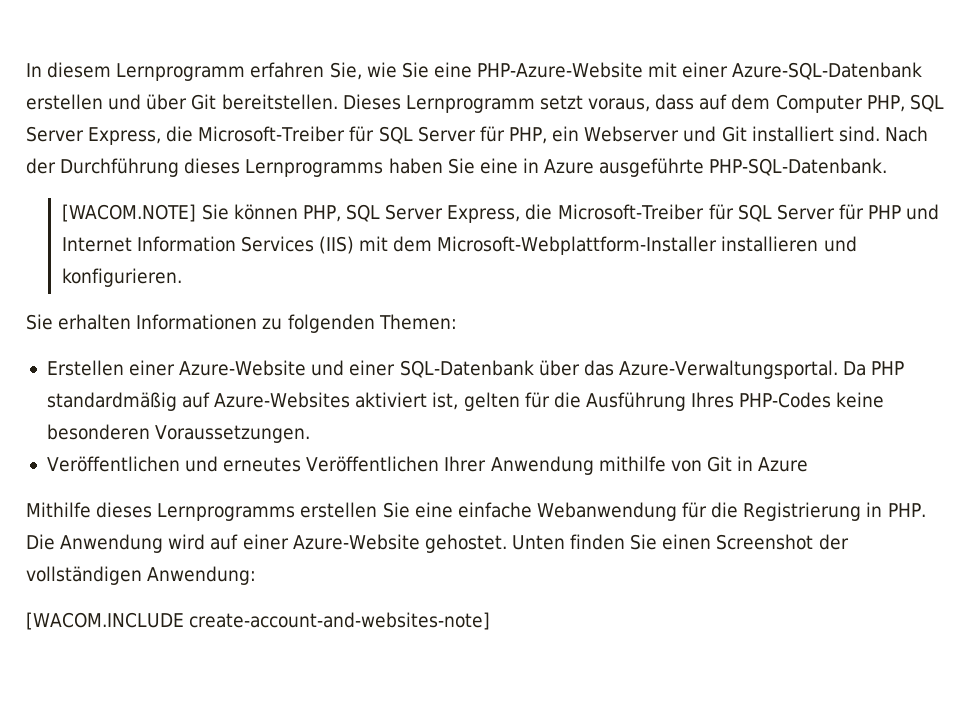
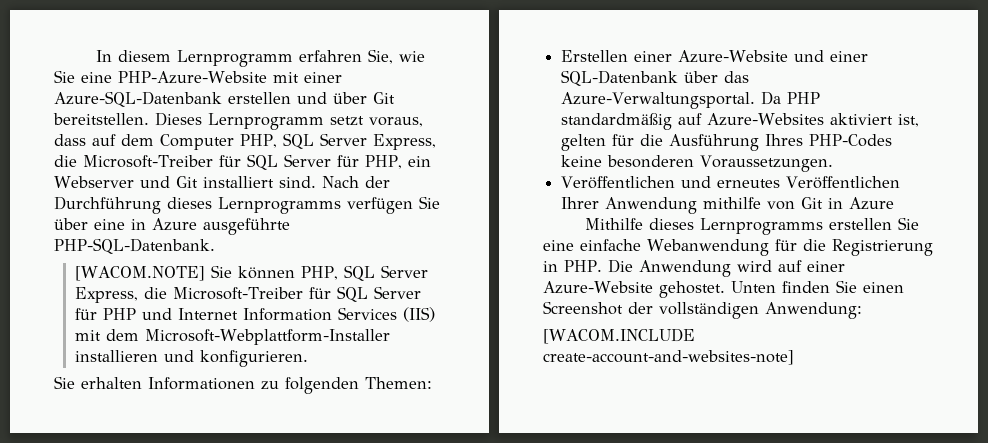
- Nach der Durchführung dieses Lernprogramms haben Sie eine in Azure ausgeführte PHP-SQL-Datenbank.
+ Nach der Durchführung dieses Lernprogramms verfügen Sie über eine in Azure ausgeführte PHP-SQL-Datenbank.

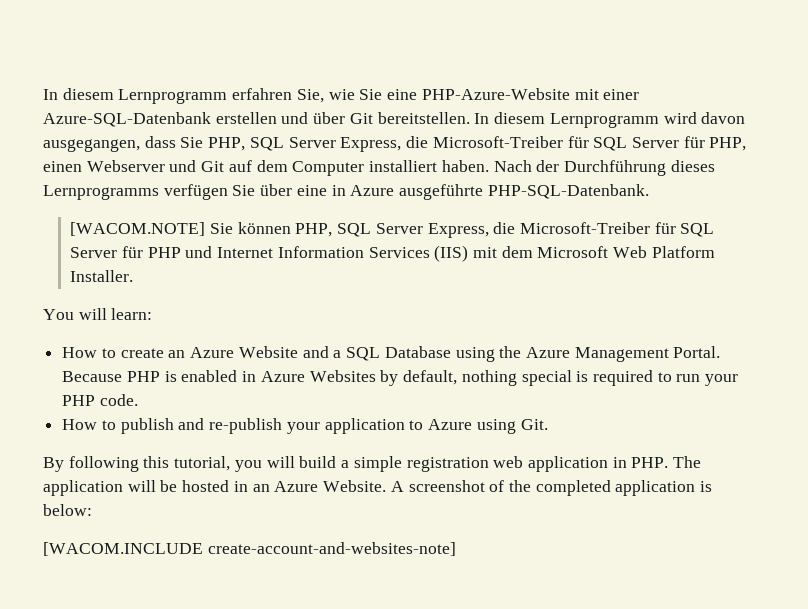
- Dieses Lernprogramm setzt voraus, dass auf dem Computer PHP, SQL Server Express, die Microsoft-Treiber für SQL Server für PHP, ein Webserver und Git installiert sind.
+ In diesem Lernprogramm wird davon ausgegangen, dass Sie PHP, SQL Server Express, die Microsoft-Treiber für SQL Server für PHP, einen Webserver und Git auf dem Computer installiert haben.
- [WACOM.NOTE] Sie können PHP, SQL Server Express, die Microsoft-Treiber für SQL Server für PHP und Internet Information Services (IIS) mit dem Microsoft-Webplattform-Installer installieren und konfigurieren.
- Sie erhalten Informationen zu folgenden Themen:
- Erstellen einer Azure-Website und einer SQL-Datenbank über das Azure-Verwaltungsportal. Da PHP standardmäßig auf Azure-Websites aktiviert ist, gelten für die Ausführung Ihres PHP-Codes keine besonderen Voraussetzungen.
- Veröffentlichen und erneutes Veröffentlichen Ihrer Anwendung mithilfe von Git in Azure
- Mithilfe dieses Lernprogramms erstellen Sie eine einfache Webanwendung für die Registrierung in PHP. Die Anwendung wird auf einer Azure-Website gehostet. Unten finden Sie einen Screenshot der vollständigen Anwendung:
+ [WACOM.NOTE] Sie können PHP, SQL Server Express, die Microsoft-Treiber für SQL Server für PHP und Internet Information Services (IIS) mit dem Microsoft Web Platform Installer.
+ You will learn:
+ How to create an Azure Website and a SQL Database using the Azure Management Portal. Because PHP is enabled in Azure Websites by default, nothing special is required to run your PHP code.
+ How to publish and re-publish your application to Azure using Git.
+ By following this tutorial, you will build a simple registration web application in PHP. The application will be hosted in an Azure Website. A screenshot of the completed application is below:

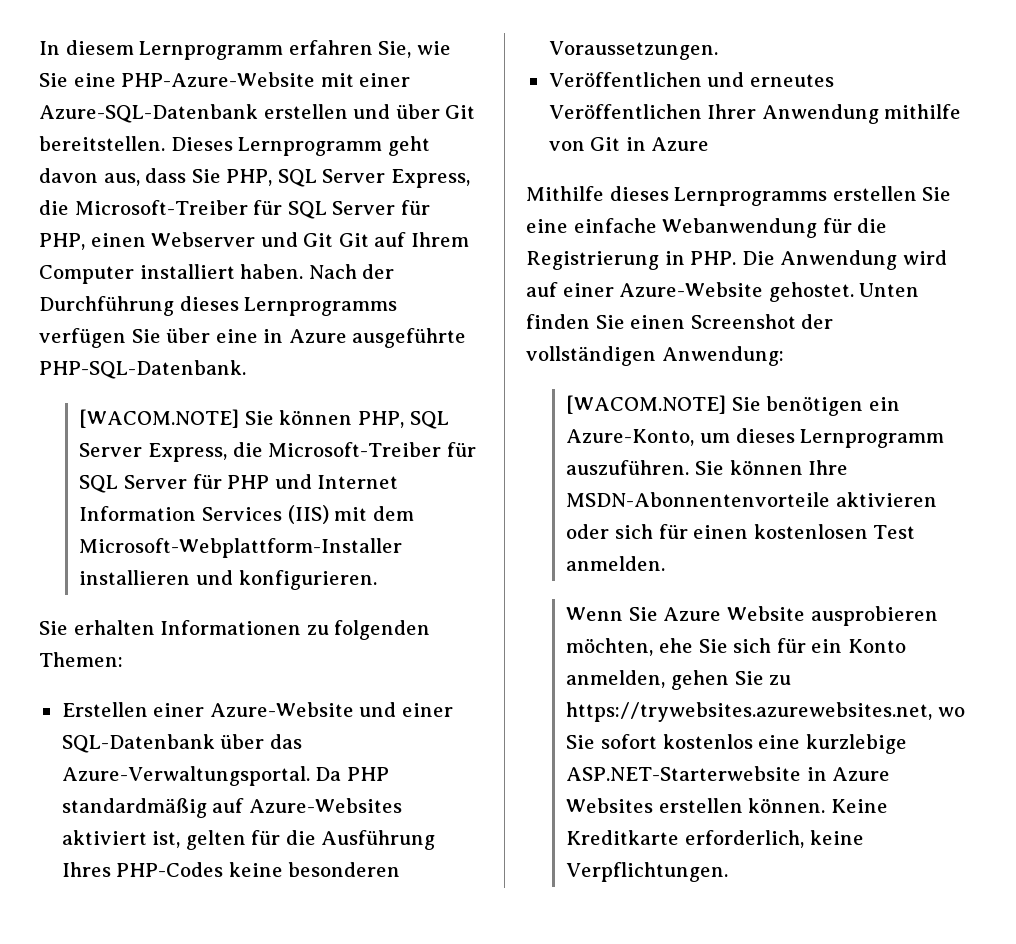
- In diesem Lernprogramm wird davon ausgegangen, dass Sie PHP, SQL Server Express, die Microsoft-Treiber für SQL Server für PHP, einen Webserver und Git auf dem Computer installiert haben.
+ Dieses Lernprogramm geht davon aus, dass Sie PHP, SQL Server Express, die Microsoft-Treiber für SQL Server für PHP, einen Webserver und Git Git auf Ihrem Computer installiert haben.
- [WACOM.NOTE] Sie können PHP, SQL Server Express, die Microsoft-Treiber für SQL Server für PHP und Internet Information Services (IIS) mit dem Microsoft Web Platform Installer.
- You will learn:
- How to create an Azure Website and a SQL Database using the Azure Management Portal. Because PHP is enabled in Azure Websites by default, nothing special is required to run your PHP code.
- How to publish and re-publish your application to Azure using Git.
- By following this tutorial, you will build a simple registration web application in PHP. The application will be hosted in an Azure Website. A screenshot of the completed application is below:
- [WACOM.INCLUDE create-account-and-websites-note]
+ [WACOM.NOTE] Sie können PHP, SQL Server Express, die Microsoft-Treiber für SQL Server für PHP und Internet Information Services (IIS) mit dem Microsoft-Webplattform-Installer installieren und konfigurieren.
+ Sie erhalten Informationen zu folgenden Themen:
+ Erstellen einer Azure-Website und einer SQL-Datenbank über das Azure-Verwaltungsportal. Da PHP standardmäßig auf Azure-Websites aktiviert ist, gelten für die Ausführung Ihres PHP-Codes keine besonderen Voraussetzungen.
+ Veröffentlichen und erneutes Veröffentlichen Ihrer Anwendung mithilfe von Git in Azure
+ Mithilfe dieses Lernprogramms erstellen Sie eine einfache Webanwendung für die Registrierung in PHP. Die Anwendung wird auf einer Azure-Website gehostet. Unten finden Sie einen Screenshot der vollständigen Anwendung:
+ [WACOM.NOTE] Sie benötigen ein Azure-Konto, um dieses Lernprogramm auszuführen. Sie können Ihre MSDN-Abonnentenvorteile aktivieren oder sich für einen kostenlosen Test anmelden.
+ Wenn Sie Azure Website ausprobieren möchten, ehe Sie sich für ein Konto anmelden, gehen Sie zu https://trywebsites.azurewebsites.net, wo Sie sofort kostenlos eine kurzlebige ASP.NET-Starterwebsite in Azure Websites erstellen können. Keine Kreditkarte erforderlich, keine Verpflichtungen.

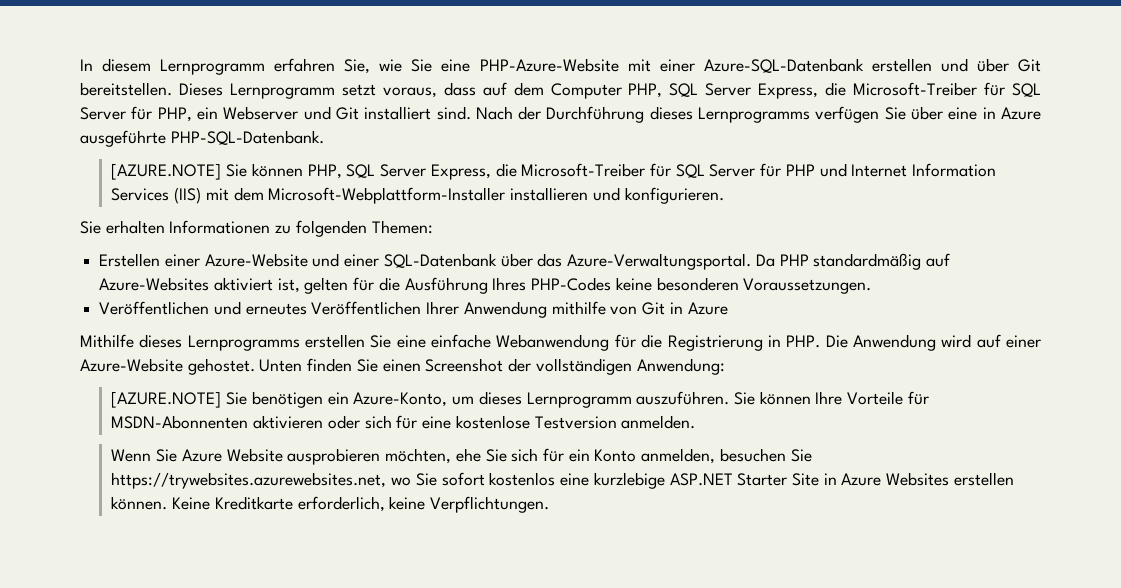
- Dieses Lernprogramm geht davon aus, dass Sie PHP, SQL Server Express, die Microsoft-Treiber für SQL Server für PHP, einen Webserver und Git Git auf Ihrem Computer installiert haben.
+ Dieses Lernprogramm setzt voraus, dass auf dem Computer PHP, SQL Server Express, die Microsoft-Treiber für SQL Server für PHP, ein Webserver und Git installiert sind.
- [WACOM.NOTE] Sie können PHP, SQL Server Express, die Microsoft-Treiber für SQL Server für PHP und Internet Information Services (IIS) mit dem Microsoft-Webplattform-Installer installieren und konfigurieren.
+ [AZURE.NOTE] Sie können PHP, SQL Server Express, die Microsoft-Treiber für SQL Server für PHP und Internet Information Services (IIS) mit dem Microsoft-Webplattform-Installer installieren und konfigurieren.
- [WACOM.NOTE] Sie benötigen ein Azure-Konto, um dieses Lernprogramm auszuführen.
+ [AZURE.NOTE] Sie benötigen ein Azure-Konto, um dieses Lernprogramm auszuführen.
- Sie können Ihre MSDN-Abonnentenvorteile aktivieren oder sich für einen kostenlosen Test anmelden.
+ Sie können Ihre Vorteile für MSDN-Abonnenten aktivieren oder sich für eine kostenlose Testversion anmelden.
- Wenn Sie Azure Website ausprobieren möchten, ehe Sie sich für ein Konto anmelden, gehen Sie zu https://trywebsites.azurewebsites.net, wo Sie sofort kostenlos eine kurzlebige ASP.NET-Starterwebsite in Azure Websites erstellen können.
+ Wenn Sie Azure Website ausprobieren möchten, ehe Sie sich für ein Konto anmelden, besuchen Sie https://trywebsites.azurewebsites.net, wo Sie sofort kostenlos eine kurzlebige ASP.NET Starter Site in Azure Websites erstellen können.

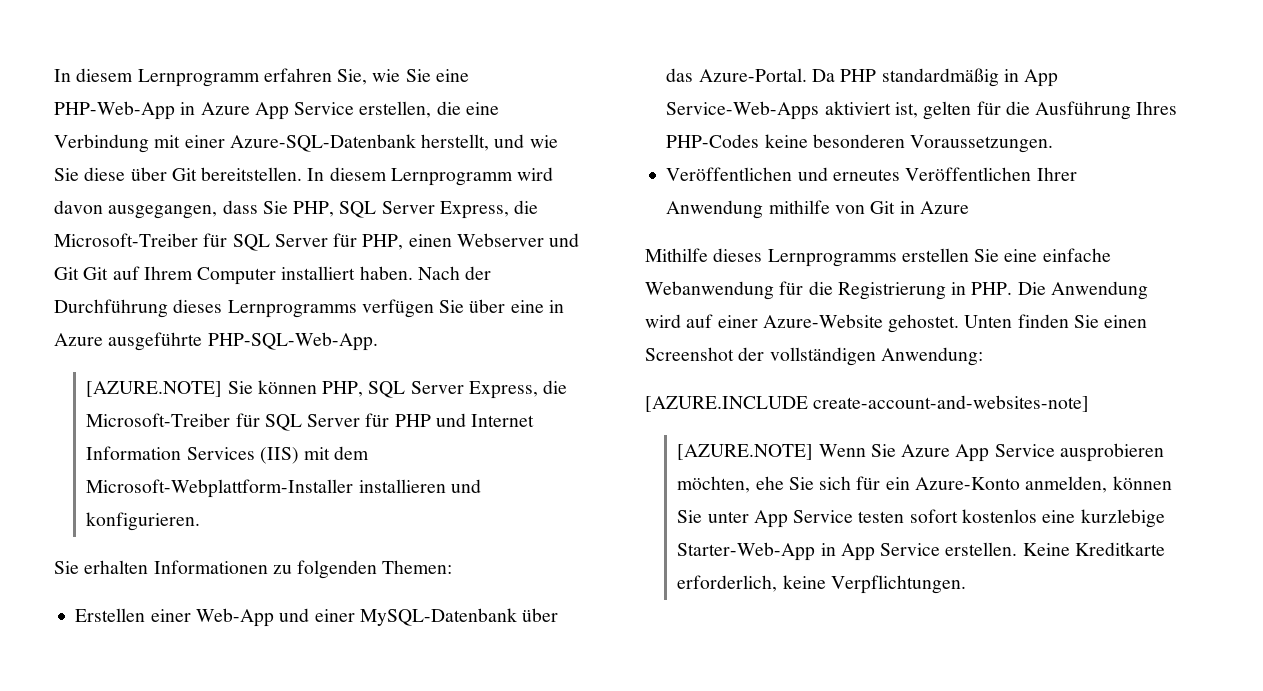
- In diesem Lernprogramm erfahren Sie, wie Sie eine PHP-Azure-Website mit einer Azure-SQL-Datenbank erstellen und über Git bereitstellen. Dieses Lernprogramm setzt voraus, dass auf dem Computer PHP, SQL Server Express, die Microsoft-Treiber für SQL Server für PHP, ein Webserver und Git installiert sind.
+ In diesem Lernprogramm erfahren Sie, wie Sie eine PHP-Web-App in Azure App Service erstellen, die eine Verbindung mit einer Azure-SQL-Datenbank herstellt, und wie Sie diese über Git bereitstellen. In diesem Lernprogramm wird davon ausgegangen, dass Sie PHP, SQL Server Express, die Microsoft-Treiber für SQL Server für PHP, einen Webserver und Git Git auf Ihrem Computer installiert haben.
- Nach der Durchführung dieses Lernprogramms verfügen Sie über eine in Azure ausgeführte PHP-SQL-Datenbank.
+ Nach der Durchführung dieses Lernprogramms verfügen Sie über eine in Azure ausgeführte PHP-SQL-Web-App.
- Erstellen einer Azure-Website und einer SQL-Datenbank über das Azure-Verwaltungsportal.
+ Erstellen einer Web-App und einer MySQL-Datenbank über das Azure-Portal.
- Da PHP standardmäßig auf Azure-Websites aktiviert ist, gelten für die Ausführung Ihres PHP-Codes keine besonderen Voraussetzungen.
+ Da PHP standardmäßig in App Service-Web-Apps aktiviert ist, gelten für die Ausführung Ihres PHP-Codes keine besonderen Voraussetzungen.
- [AZURE.NOTE] Sie benötigen ein Azure-Konto, um dieses Lernprogramm auszuführen. Sie können Ihre Vorteile für MSDN-Abonnenten aktivieren oder sich für eine kostenlose Testversion anmelden.
- Wenn Sie Azure Website ausprobieren möchten, ehe Sie sich für ein Konto anmelden, besuchen Sie https://trywebsites.azurewebsites.net, wo Sie sofort kostenlos eine kurzlebige ASP.NET Starter Site in Azure Websites erstellen können.
+ [AZURE.INCLUDE create-account-and-websites-note]
+ [AZURE.NOTE] Wenn Sie Azure App Service ausprobieren möchten, ehe Sie sich für ein Azure-Konto anmelden, können Sie unter App Service testen sofort kostenlos eine kurzlebige Starter-Web-App in App Service erstellen.

